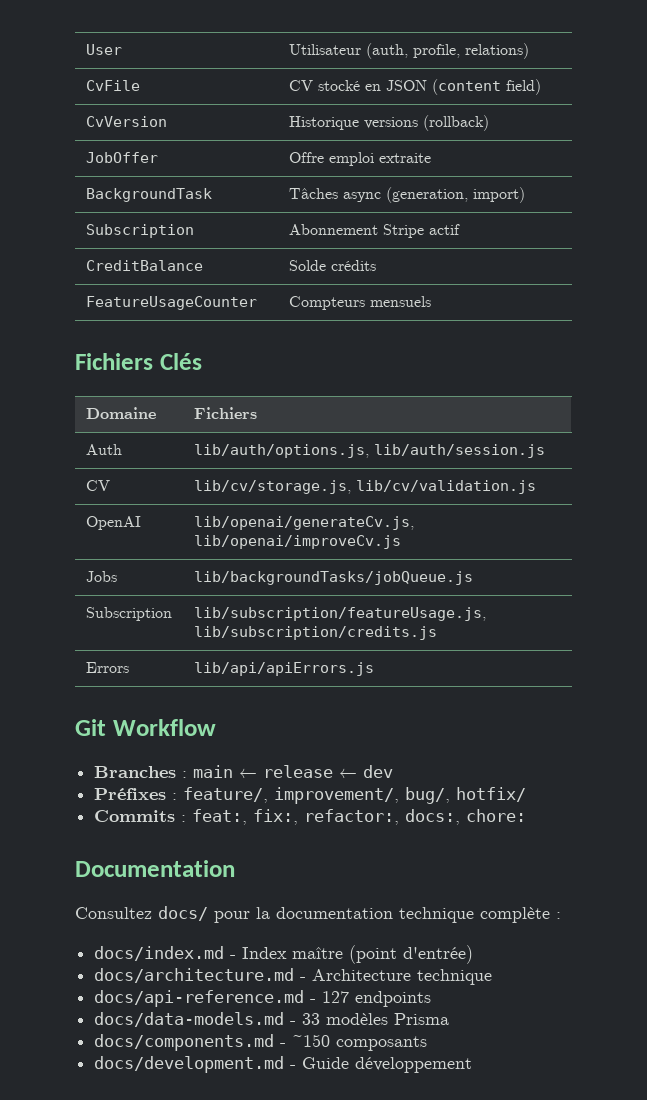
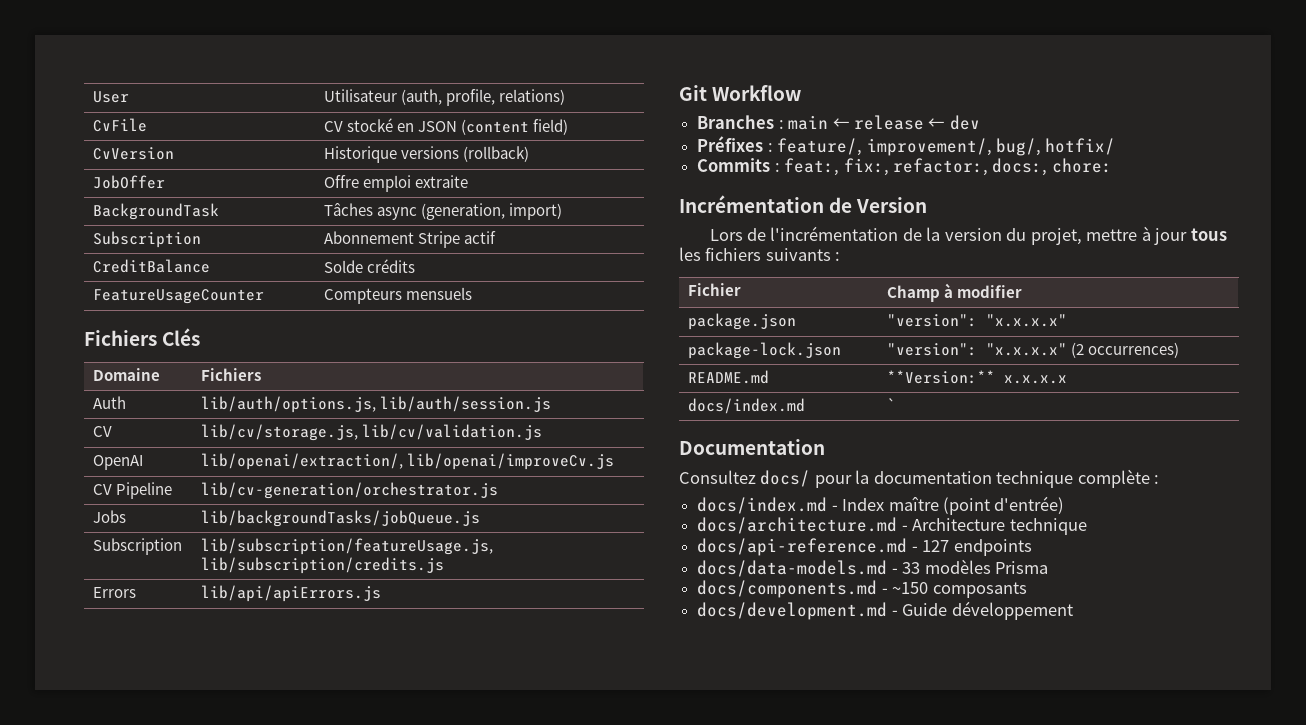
- OpenAI | lib/openai/generateCv.js, lib/openai/improveCv.js
+ OpenAI | lib/openai/extraction/, lib/openai/improveCv.js
+ CV Pipeline | lib/cv-generation/orchestrator.js
+ Incrémentation de Version
+ Lors de l'incrémentation de la version du projet, mettre à jour tous les fichiers suivants :
+ Fichier | Champ à modifier
+ package.json | "version": "x.x.x.x"
+ package-lock.json | "version": "x.x.x.x" (2 occurrences)
+ README.md | **Version:** x.x.x.x
+ docs/index.md | `

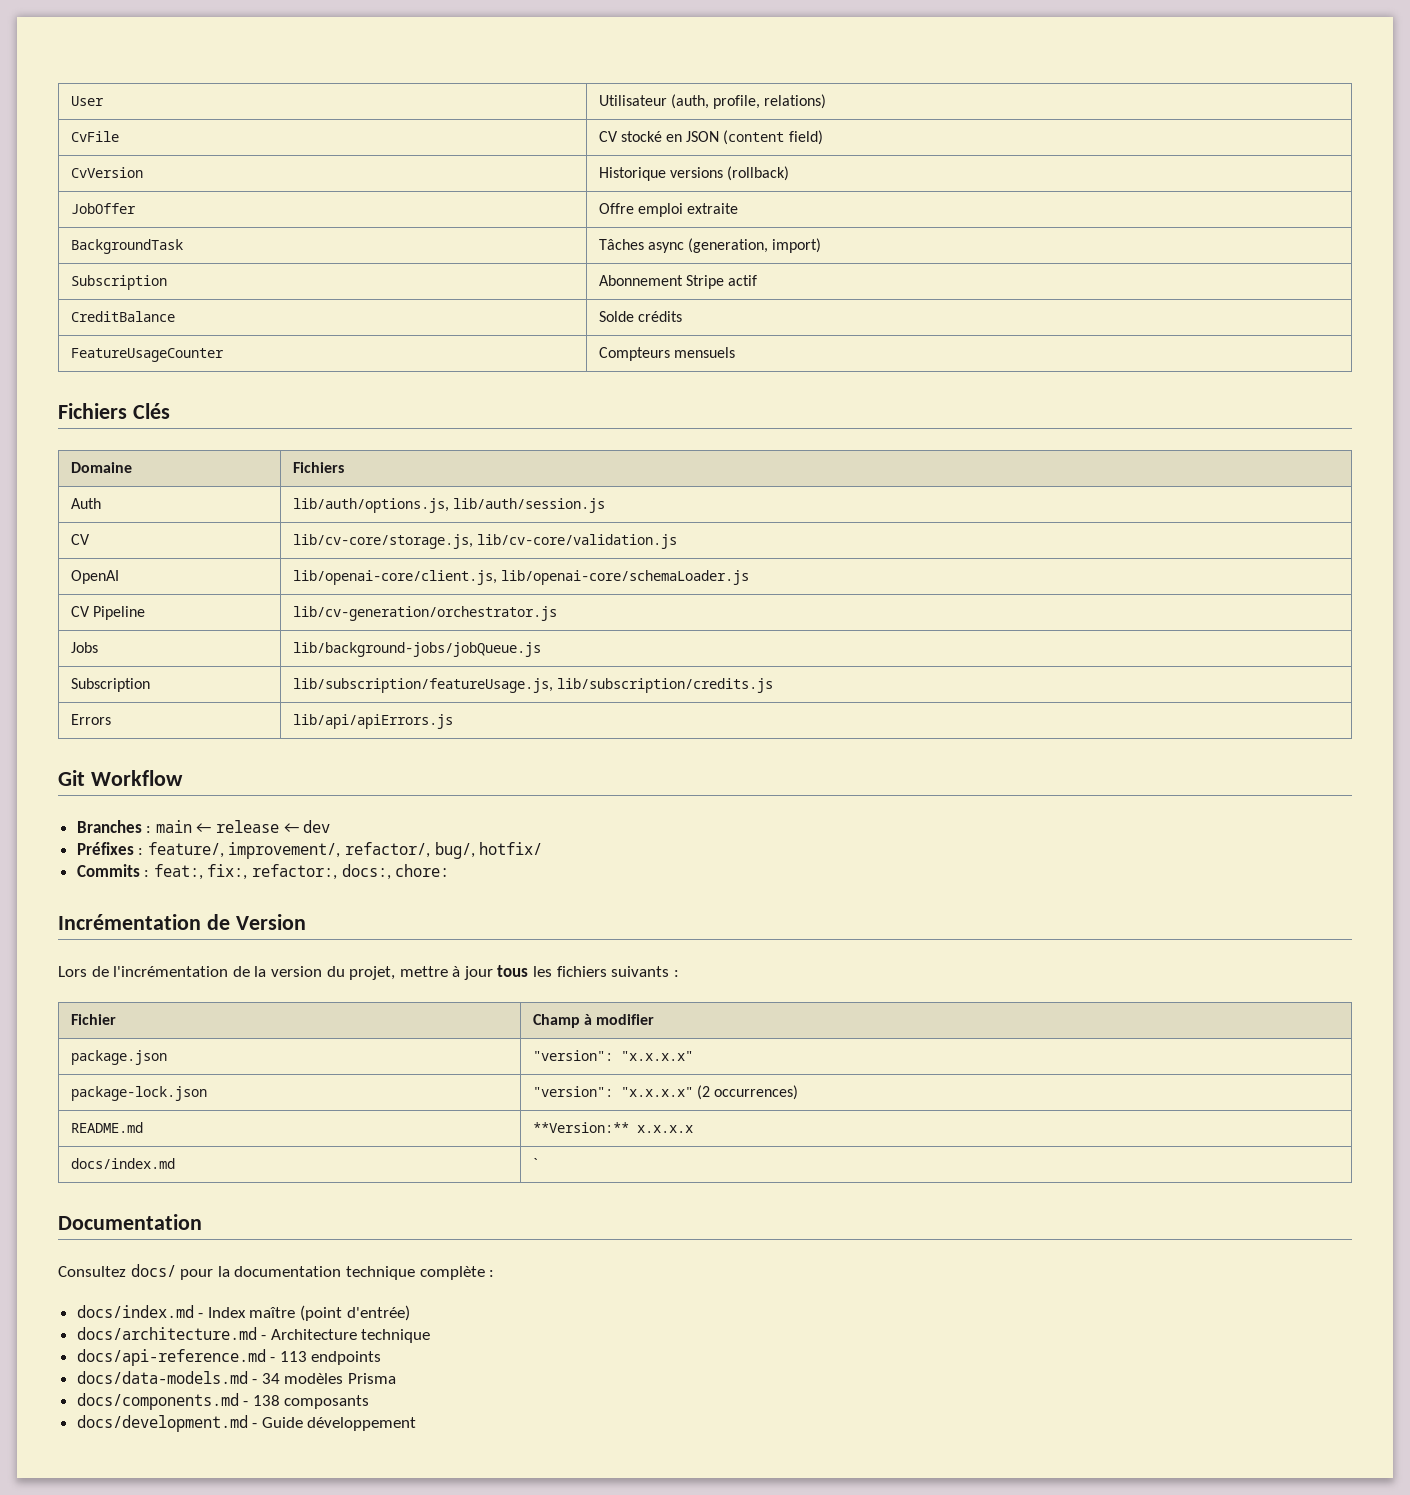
- CV | lib/cv/storage.js, lib/cv/validation.js
+ CV | lib/cv-core/storage.js, lib/cv-core/validation.js
- OpenAI | lib/openai/extraction/, lib/openai/improveCv.js
+ OpenAI | lib/openai-core/client.js, lib/openai-core/schemaLoader.js
- Jobs | lib/backgroundTasks/jobQueue.js
+ Jobs | lib/background-jobs/jobQueue.js
- Préfixes : feature/, improvement/, bug/, hotfix/
+ Préfixes : feature/, improvement/, refactor/, bug/, hotfix/
- docs/api-reference.md - 127 endpoints
+ docs/api-reference.md - 113 endpoints
- docs/data-models.md - 33 modèles Prisma
+ docs/data-models.md - 34 modèles Prisma
- docs/components.md - ~150 composants
+ docs/components.md - 138 composants

